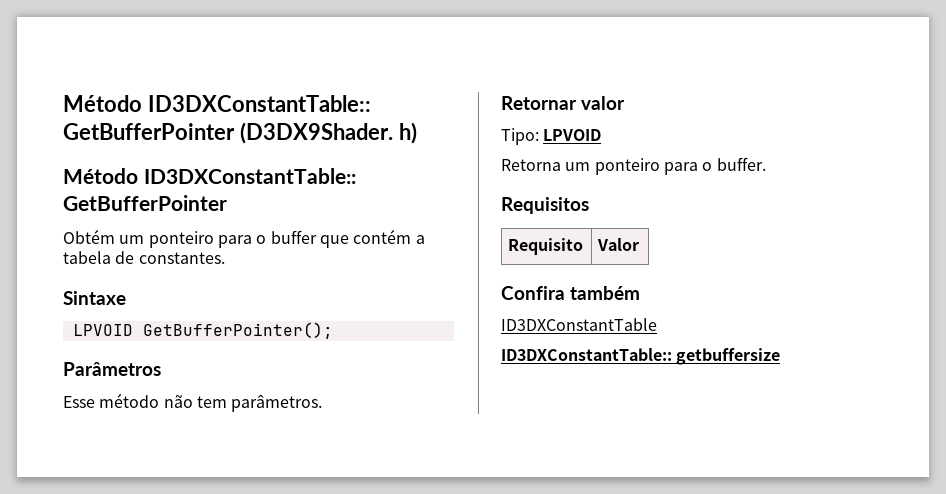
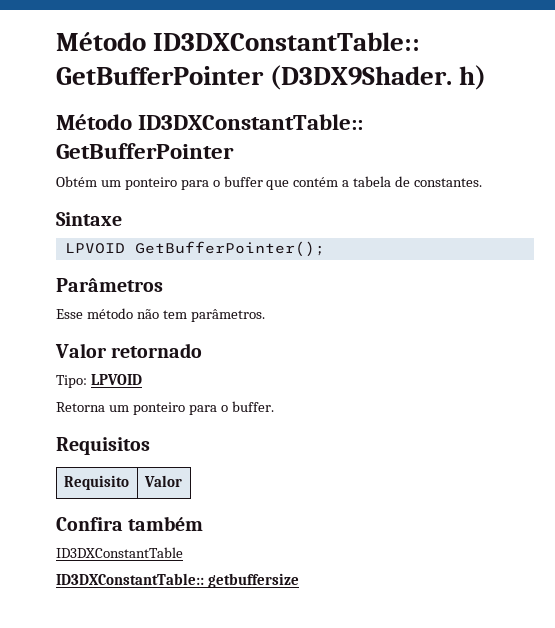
- Retornar valor
+ Valor retornado

